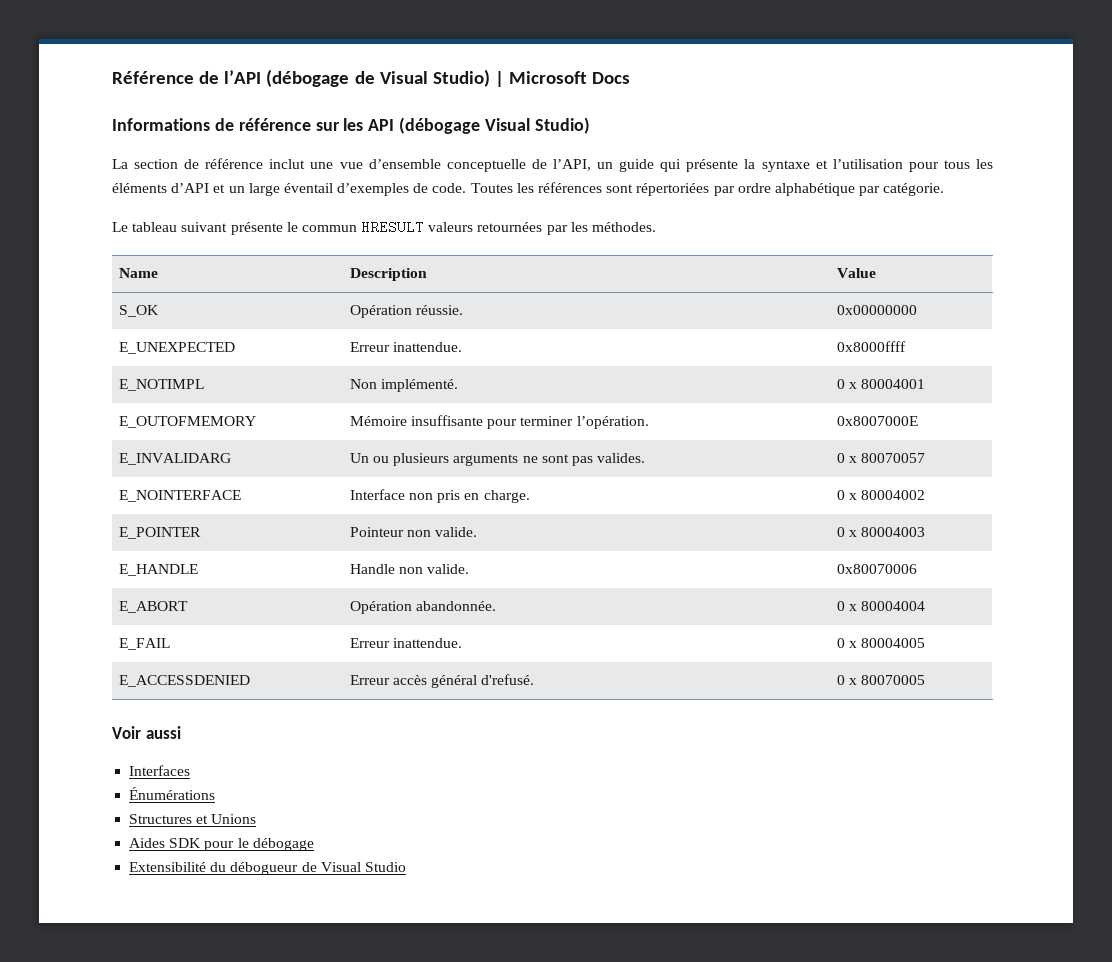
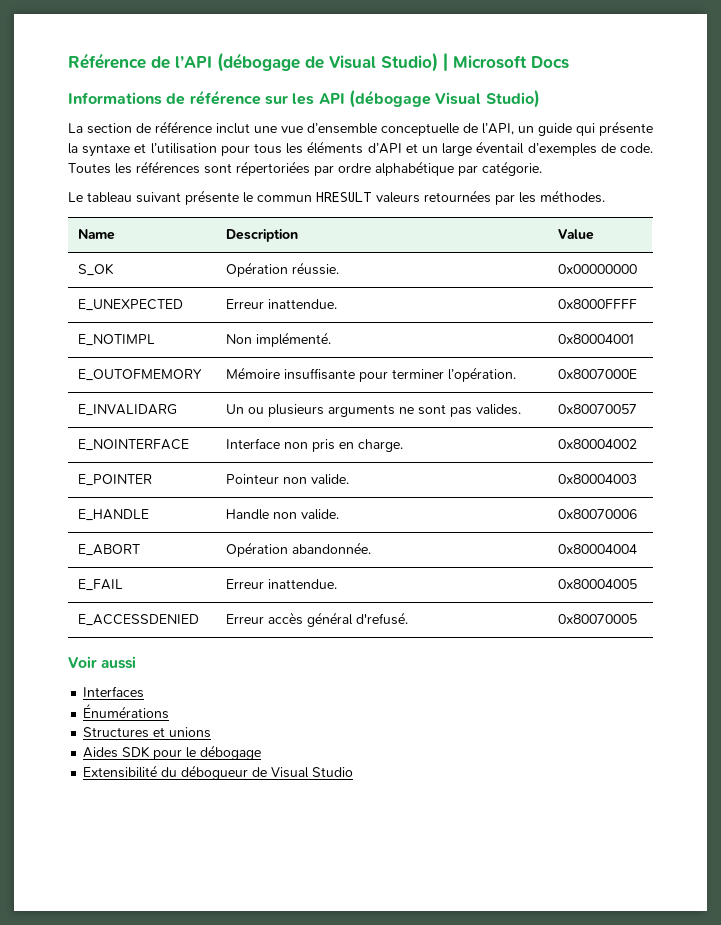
- E_UNEXPECTED | Erreur inattendue. | 0x8000ffff
+ E_UNEXPECTED | Erreur inattendue. | 0x8000FFFF
- E_NOTIMPL | Non implémenté. | 0 x 80004001
+ E_NOTIMPL | Non implémenté. | 0x80004001
- E_INVALIDARG | Un ou plusieurs arguments ne sont pas valides. | 0 x 80070057
+ E_INVALIDARG | Un ou plusieurs arguments ne sont pas valides. | 0x80070057
- E_NOINTERFACE | Interface non pris en charge. | 0 x 80004002
+ E_NOINTERFACE | Interface non pris en charge. | 0x80004002
- E_POINTER | Pointeur non valide. | 0 x 80004003
+ E_POINTER | Pointeur non valide. | 0x80004003
- E_ABORT | Opération abandonnée. | 0 x 80004004
+ E_ABORT | Opération abandonnée. | 0x80004004
- E_FAIL | Erreur inattendue. | 0 x 80004005
+ E_FAIL | Erreur inattendue. | 0x80004005
- E_ACCESSDENIED | Erreur accès général d'refusé. | 0 x 80070005
+ E_ACCESSDENIED | Erreur accès général d'refusé. | 0x80070005
- Structures et Unions
+ Structures et unions

